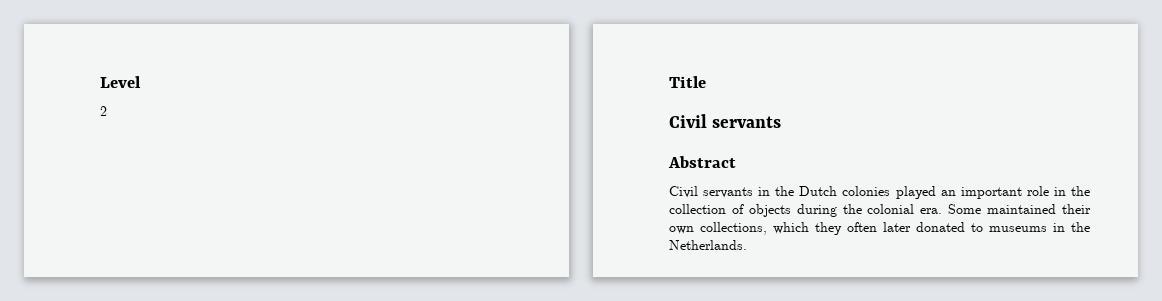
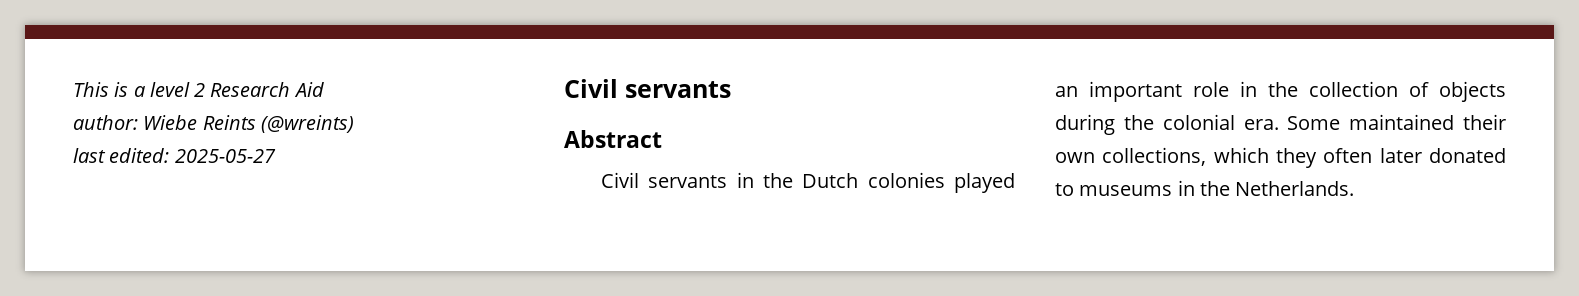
- Level
- 2
- Title
+ This is a level 2 Research Aid
+ author: Wiebe Reints (@wreints)
+ last edited: 2025-05-27

